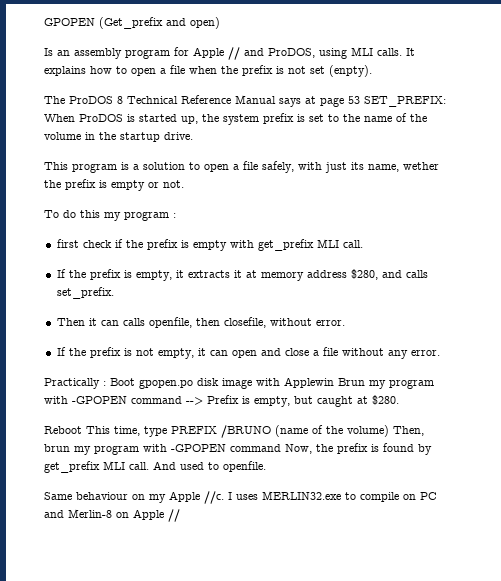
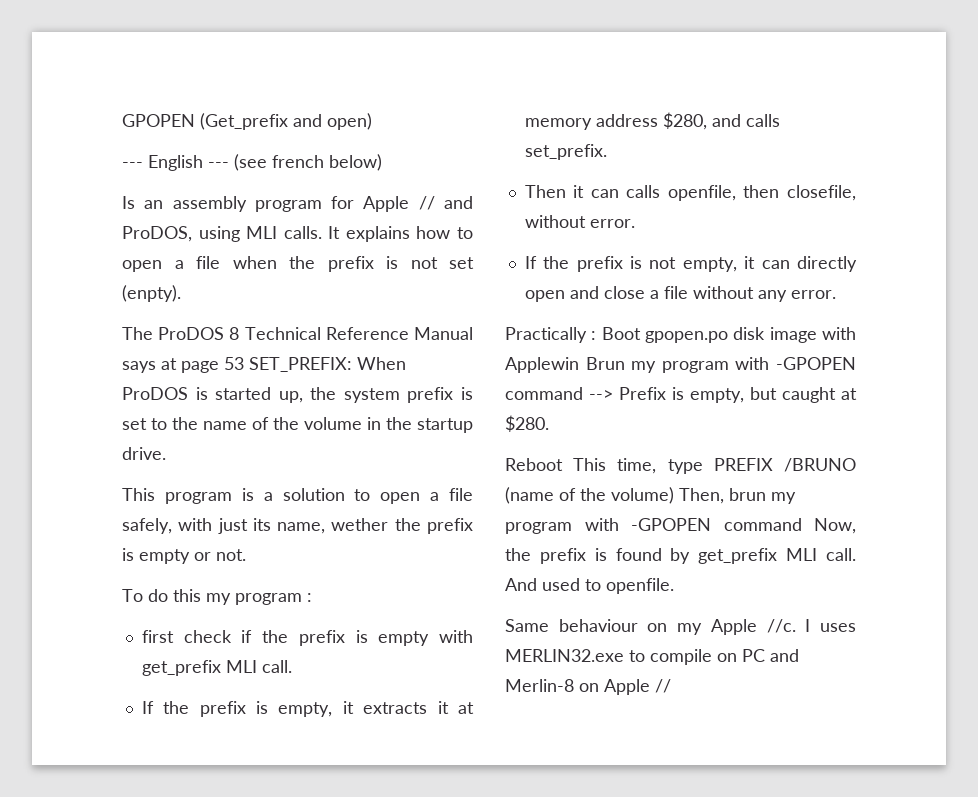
+ --- English --- (see french below)
- If the prefix is not empty, it can open and close a file without any error.
+ If the prefix is not empty, it can directly open and close a file without any error.

